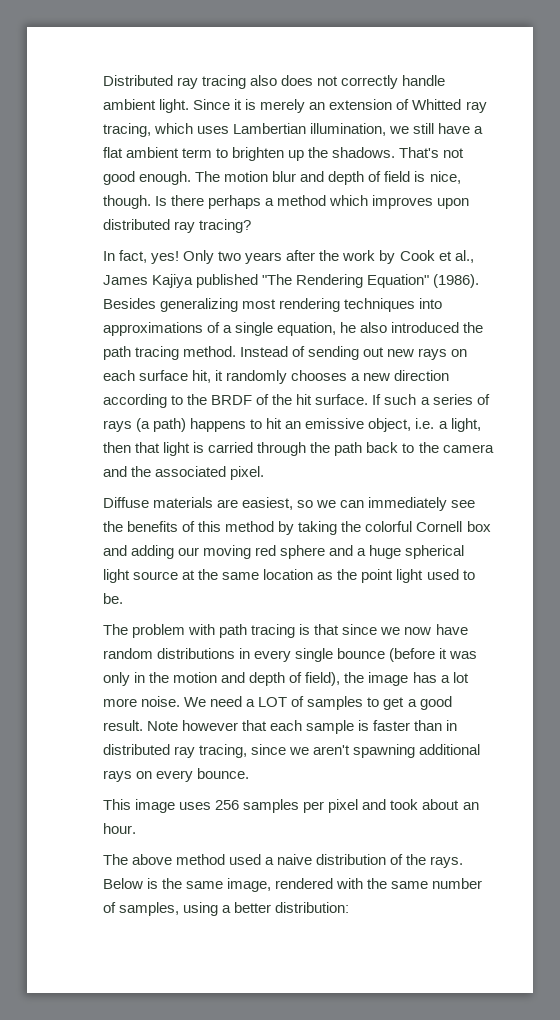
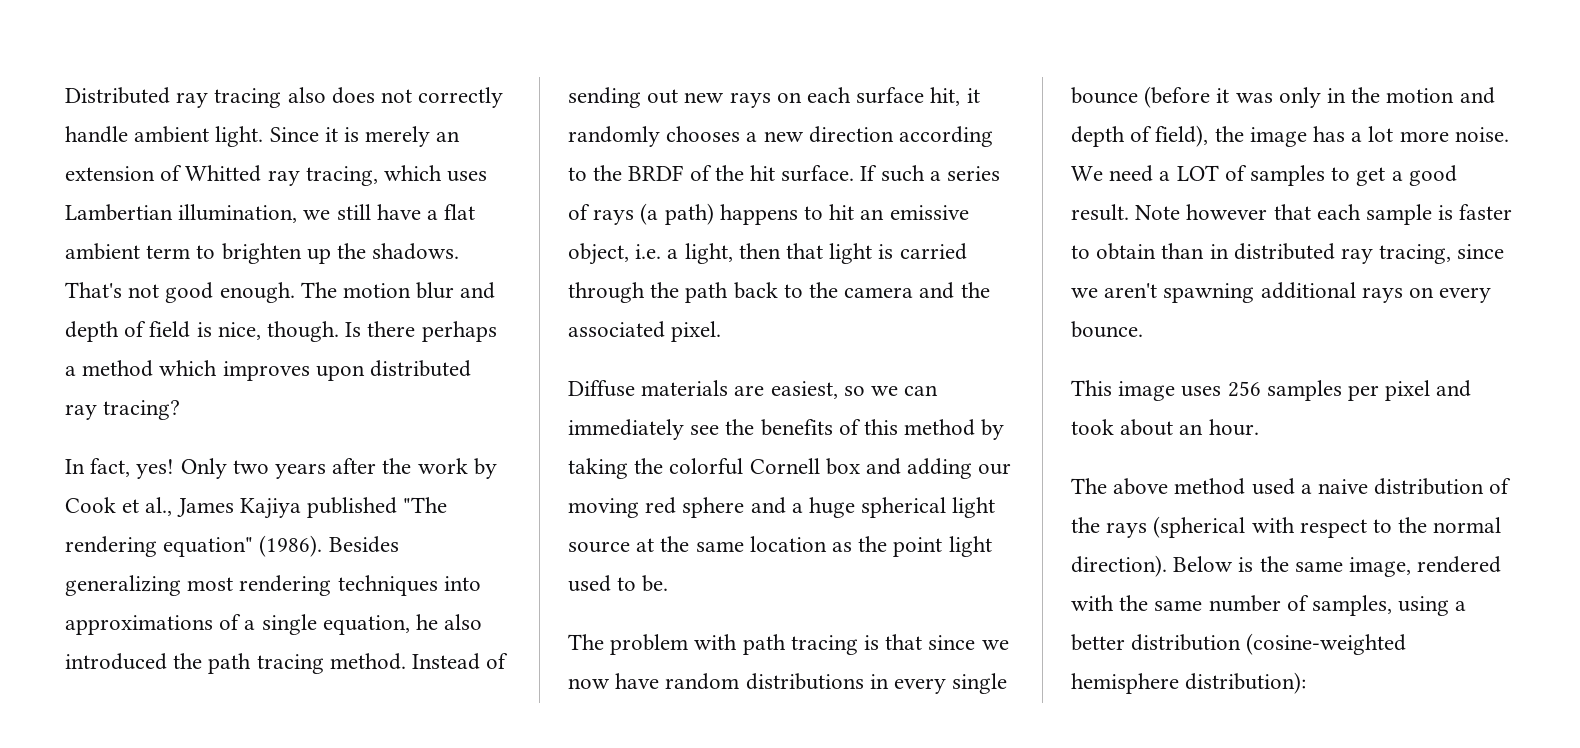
- Only two years after the work by Cook et al., James Kajiya published "The Rendering Equation" (1986).
+ Only two years after the work by Cook et al., James Kajiya published "The rendering equation" (1986).
- Note however that each sample is faster than in distributed ray tracing, since we aren't spawning additional rays on every bounce.
+ Note however that each sample is faster to obtain than in distributed ray tracing, since we aren't spawning additional rays on every bounce.
- The above method used a naive distribution of the rays.
+ The above method used a naive distribution of the rays (spherical with respect to the normal direction).
- Below is the same image, rendered with the same number of samples, using a better distribution:
+ Below is the same image, rendered with the same number of samples, using a better distribution (cosine-weighted hemisphere distribution):

